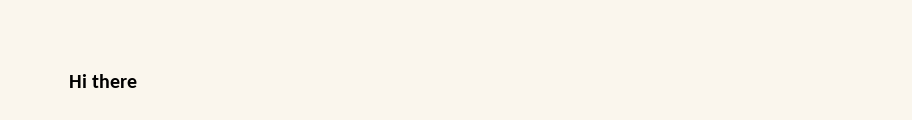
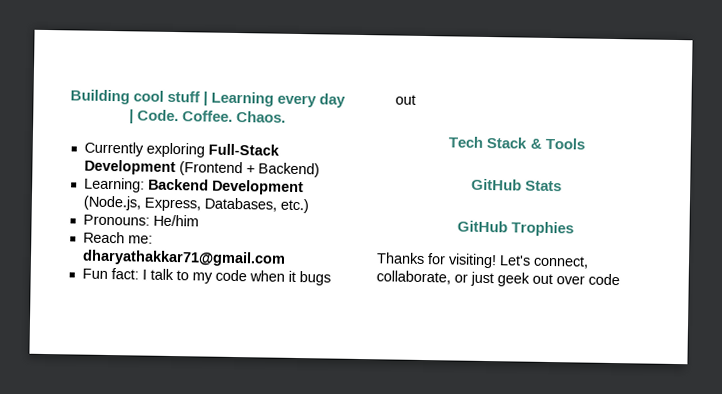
- Hi there
+ Building cool stuff | Learning every day | Code. Coffee. Chaos.
+ Currently exploring Full-Stack Development (Frontend + Backend)
+ Learning: Backend Development (Node.js, Express, Databases, etc.)
+ Pronouns: He/him
+ Reach me: dharyathakkar71@gmail.com
+ Fun fact: I talk to my code when it bugs out
+ Tech Stack & Tools
+ GitHub Stats
+ GitHub Trophies
+ Thanks for visiting! Let's connect, collaborate, or just geek out over code

